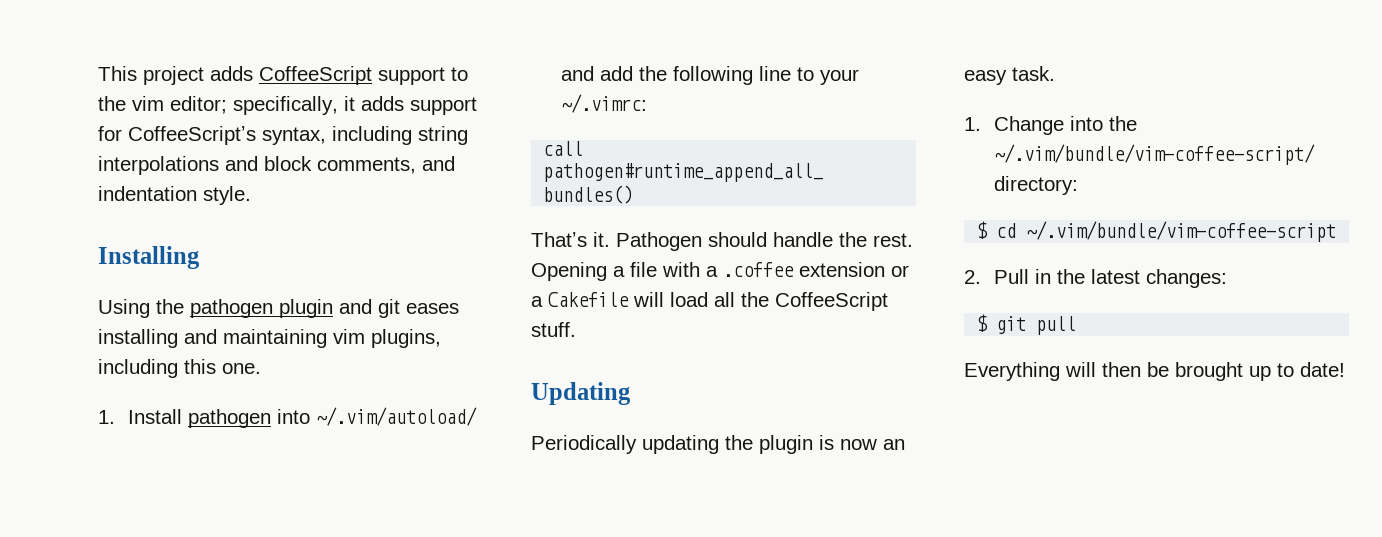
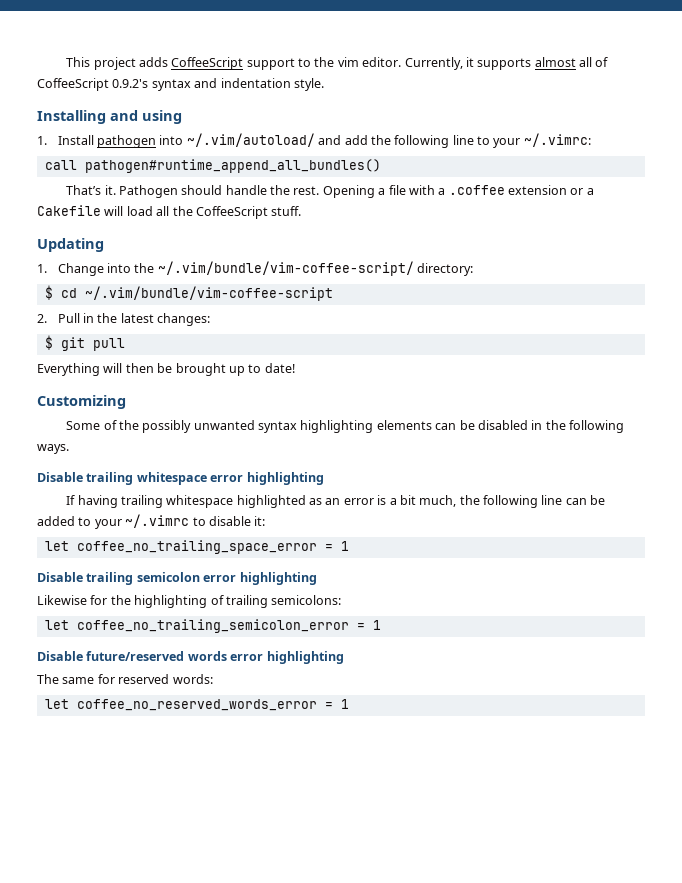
- This project adds CoffeeScript support to the vim editor; specifically, it adds support for CoffeeScriptʼs syntax, including string interpolations and block comments, and indentation style.
- Installing
- Using the pathogen plugin and git eases installing and maintaining vim plugins, including this one.
+ This project adds CoffeeScript support to the vim editor. Currently, it supports almost all of CoffeeScript 0.9.2's syntax and indentation style.
+ Installing and using
- Periodically updating the plugin is now an easy task.
+ Customizing
+ Some of the possibly unwanted syntax highlighting elements can be disabled in the following ways.
+ Disable trailing whitespace error highlighting
+ If having trailing whitespace highlighted as an error is a bit much, the following line can be added to your ~/.vimrc to disable it:
+ let coffee_no_trailing_space_error = 1
+ Disable trailing semicolon error highlighting
+ Likewise for the highlighting of trailing semicolons:
+ let coffee_no_trailing_semicolon_error = 1
+ Disable future/reserved words error highlighting
+ The same for reserved words:
+ let coffee_no_reserved_words_error = 1

